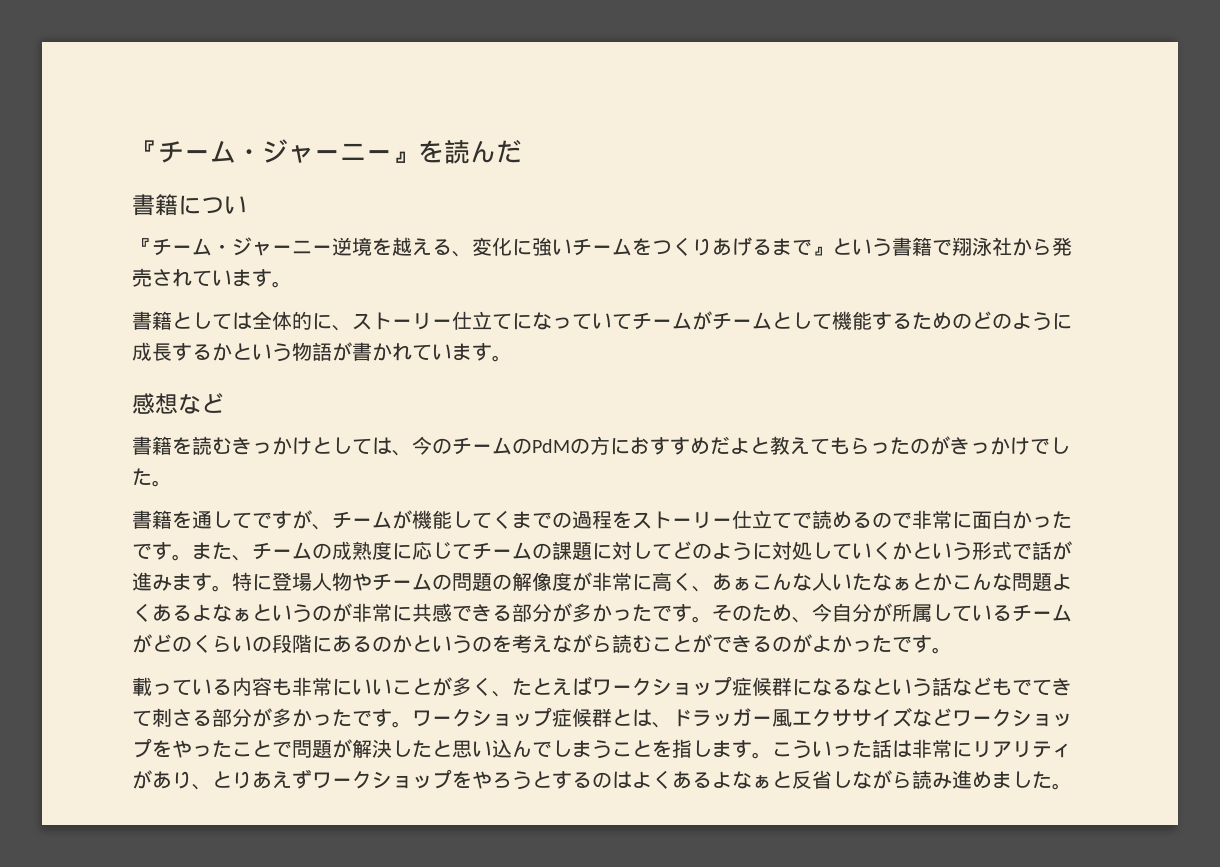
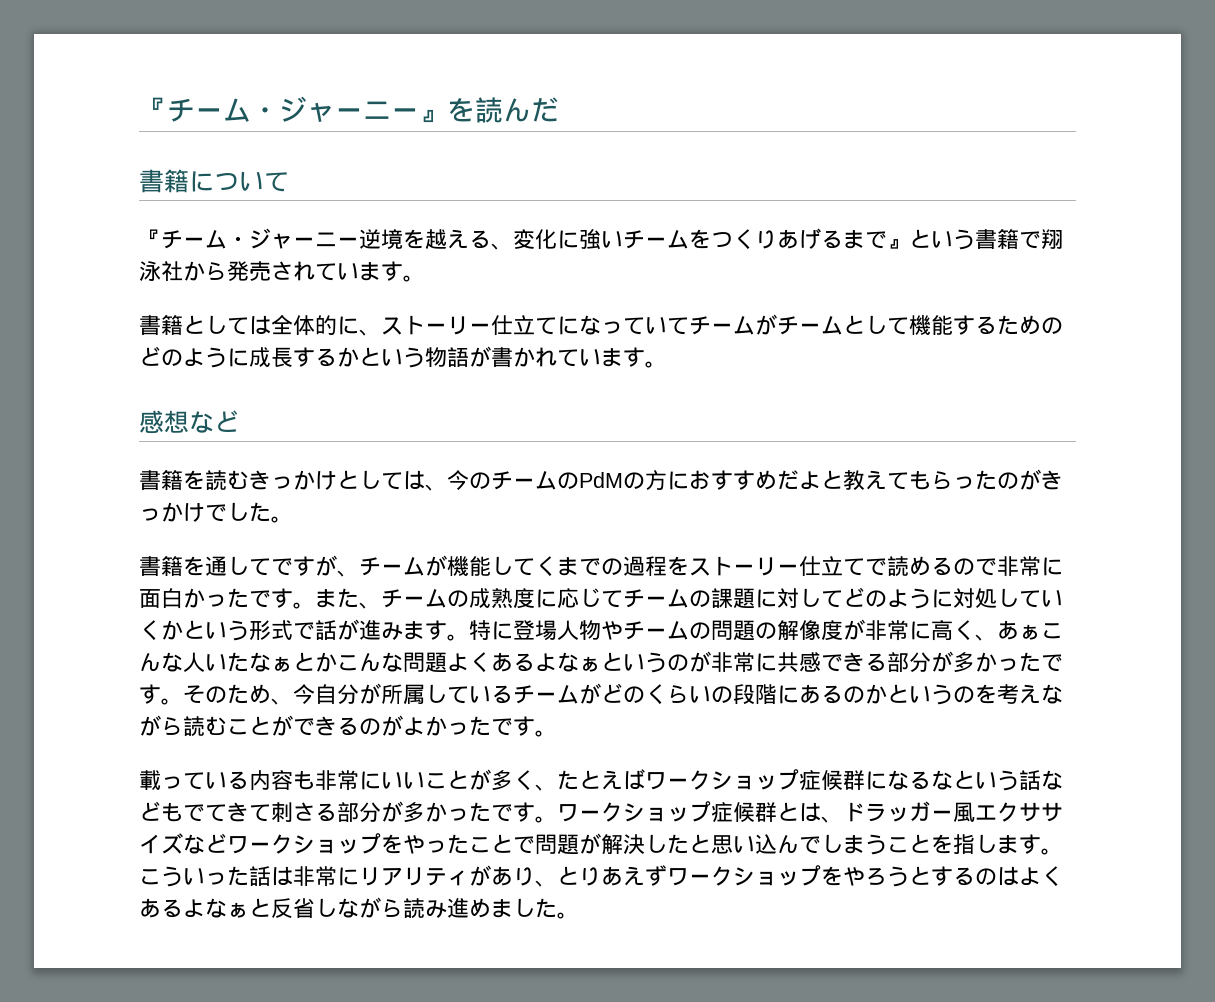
- 書籍につい
+ 書籍について

